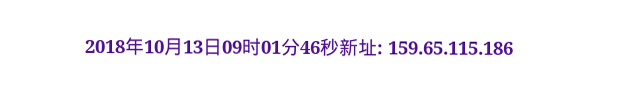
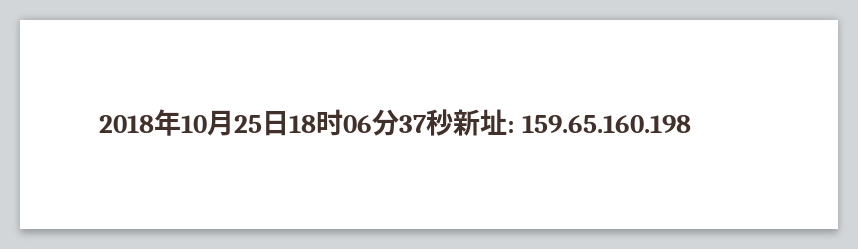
- 2018年10月13日09时01分46秒新址: 159.65.115.186
+ 2018年10月25日18时06分37秒新址: 159.65.160.198

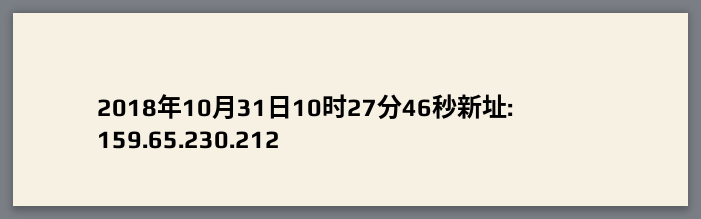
- 2018年10月25日18时06分37秒新址: 159.65.160.198
+ 2018年10月31日10时27分46秒新址: 159.65.230.212

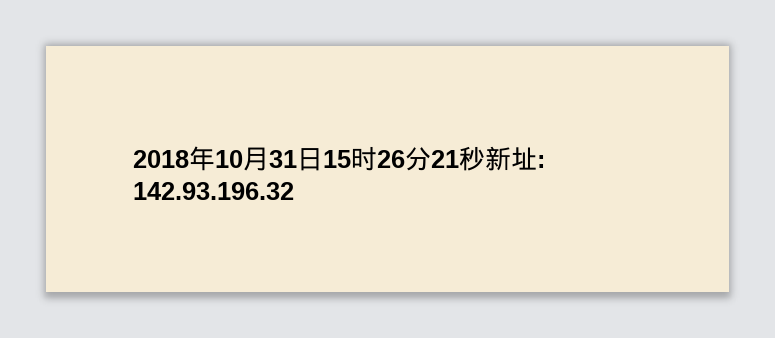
- 2018年10月31日10时27分46秒新址: 159.65.230.212
+ 2018年10月31日15时26分21秒新址: 142.93.196.32

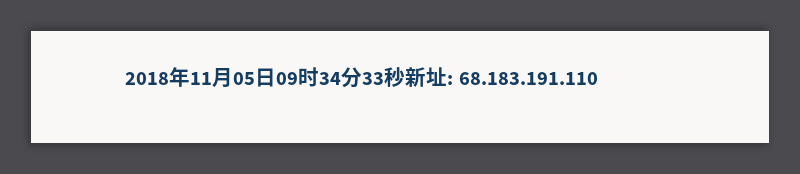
- 2018年10月31日15时26分21秒新址: 142.93.196.32
+ 2018年11月05日09时34分33秒新址: 68.183.191.110

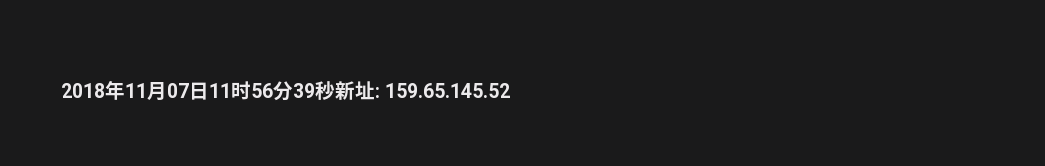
- 2018年11月05日09时34分33秒新址: 68.183.191.110
+ 2018年11月07日11时56分39秒新址: 159.65.145.52

